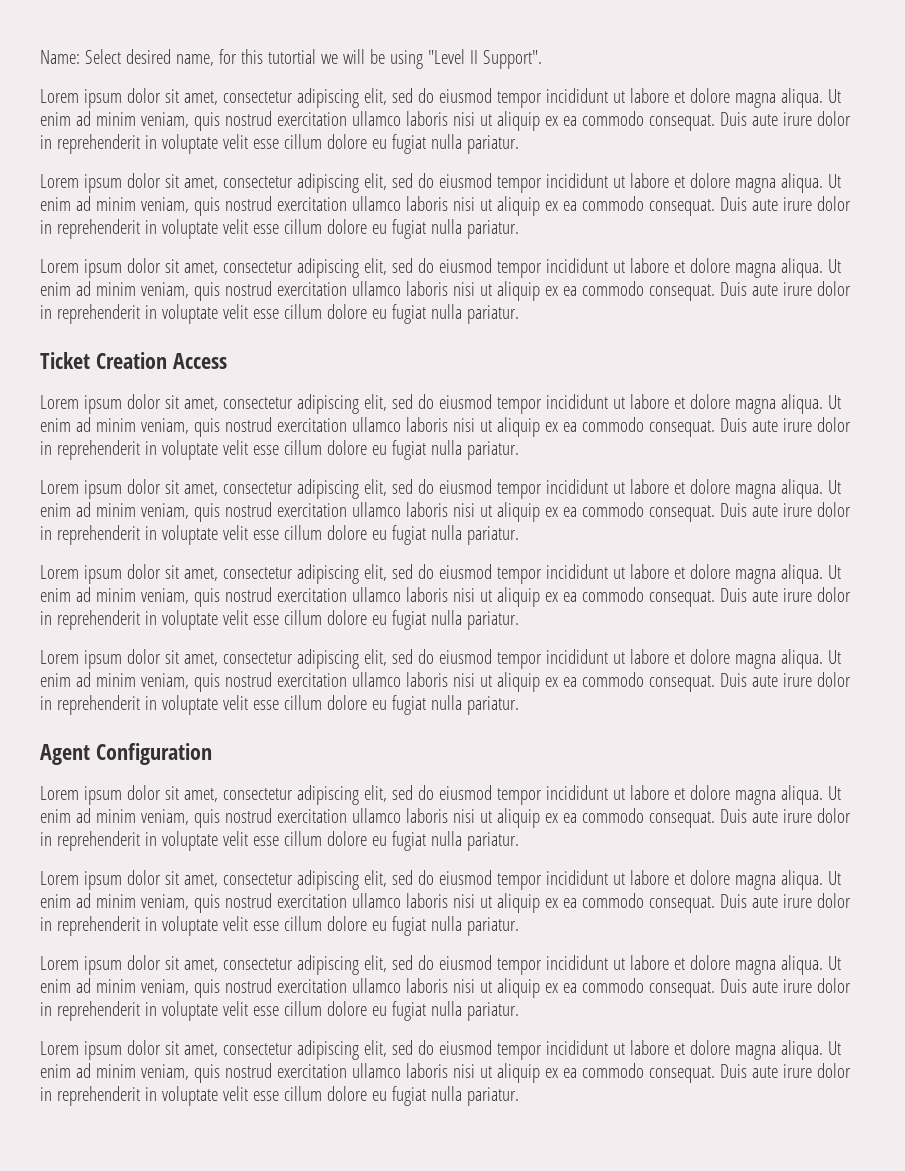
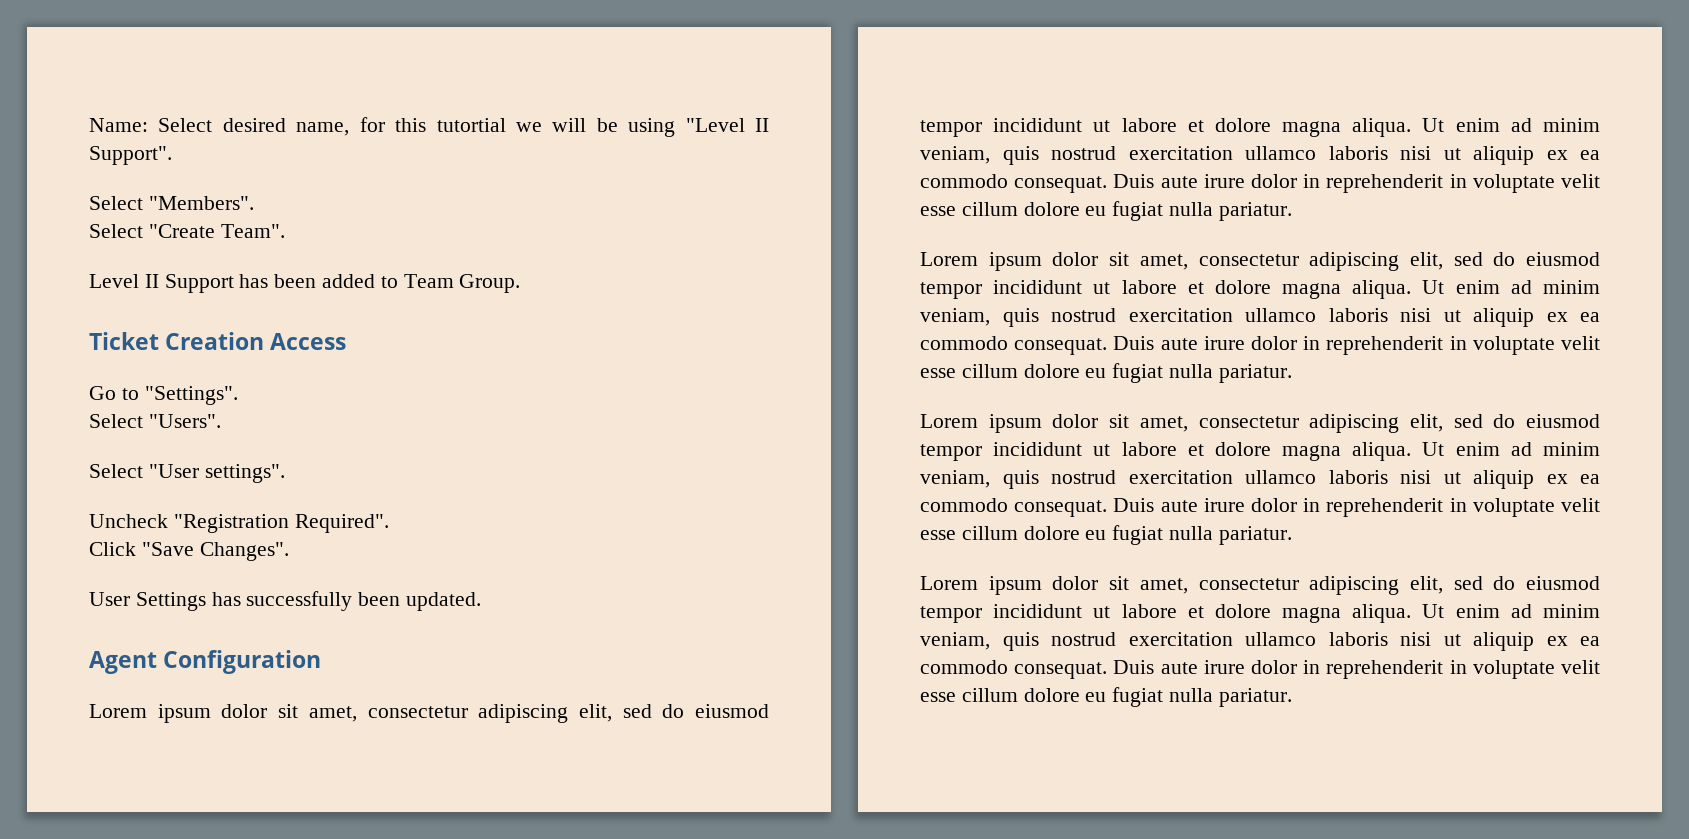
  Name: Select desired name, for this tutortial we will be using "Level II Support".
- Lorem ipsum dolor sit amet, consectetur adipiscing elit, sed do eiusmod tempor incididunt ut labore et dolore magna aliqua. Ut enim ad minim veniam, quis nostrud exercitation ullamco laboris nisi ut aliquip ex ea commodo consequat. Duis aute irure dolor in reprehenderit in voluptate velit esse cillum dolore eu fugiat nulla pariatur.
- Lorem ipsum dolor sit amet, consectetur adipiscing elit, sed do eiusmod tempor incididunt ut labore et dolore magna aliqua. Ut enim ad minim veniam, quis nostrud exercitation ullamco laboris nisi ut aliquip ex ea commodo consequat. Duis aute irure dolor in reprehenderit in voluptate velit esse cillum dolore eu fugiat nulla pariatur.
- Lorem ipsum dolor sit amet, consectetur adipiscing elit, sed do eiusmod tempor incididunt ut labore et dolore magna aliqua. Ut enim ad minim veniam, quis nostrud exercitation ullamco laboris nisi ut aliquip ex ea commodo consequat. Duis aute irure dolor in reprehenderit in voluptate velit esse cillum dolore eu fugiat nulla pariatur.
+ Select "Members".
+ Select "Create Team".
+ Level II Support has been added to Team Group.
  Ticket Creation Access
- Lorem ipsum dolor sit amet, consectetur adipiscing elit, sed do eiusmod tempor incididunt ut labore et dolore magna aliqua. Ut enim ad minim veniam, quis nostrud exercitation ullamco laboris nisi ut aliquip ex ea commodo consequat. Duis aute irure dolor in reprehenderit in voluptate velit esse cillum dolore eu fugiat nulla pariatur.
- Lorem ipsum dolor sit amet, consectetur adipiscing elit, sed do eiusmod tempor incididunt ut labore et dolore magna aliqua. Ut enim ad minim veniam, quis nostrud exercitation ullamco laboris nisi ut aliquip ex ea commodo consequat. Duis aute irure dolor in reprehenderit in voluptate velit esse cillum dolore eu fugiat nulla pariatur.
- Lorem ipsum dolor sit amet, consectetur adipiscing elit, sed do eiusmod tempor incididunt ut labore et dolore magna aliqua. Ut enim ad minim veniam, quis nostrud exercitation ullamco laboris nisi ut aliquip ex ea commodo consequat. Duis aute irure dolor in reprehenderit in voluptate velit esse cillum dolore eu fugiat nulla pariatur.
- Lorem ipsum dolor sit amet, consectetur adipiscing elit, sed do eiusmod tempor incididunt ut labore et dolore magna aliqua. Ut enim ad minim veniam, quis nostrud exercitation ullamco laboris nisi ut aliquip ex ea commodo consequat. Duis aute irure dolor in reprehenderit in voluptate velit esse cillum dolore eu fugiat nulla pariatur.
+ Go to "Settings".
+ Select "Users".
+ Select "User settings".
+ Uncheck "Registration Required".
+ Click "Save Changes".
+ User Settings has successfully been updated.

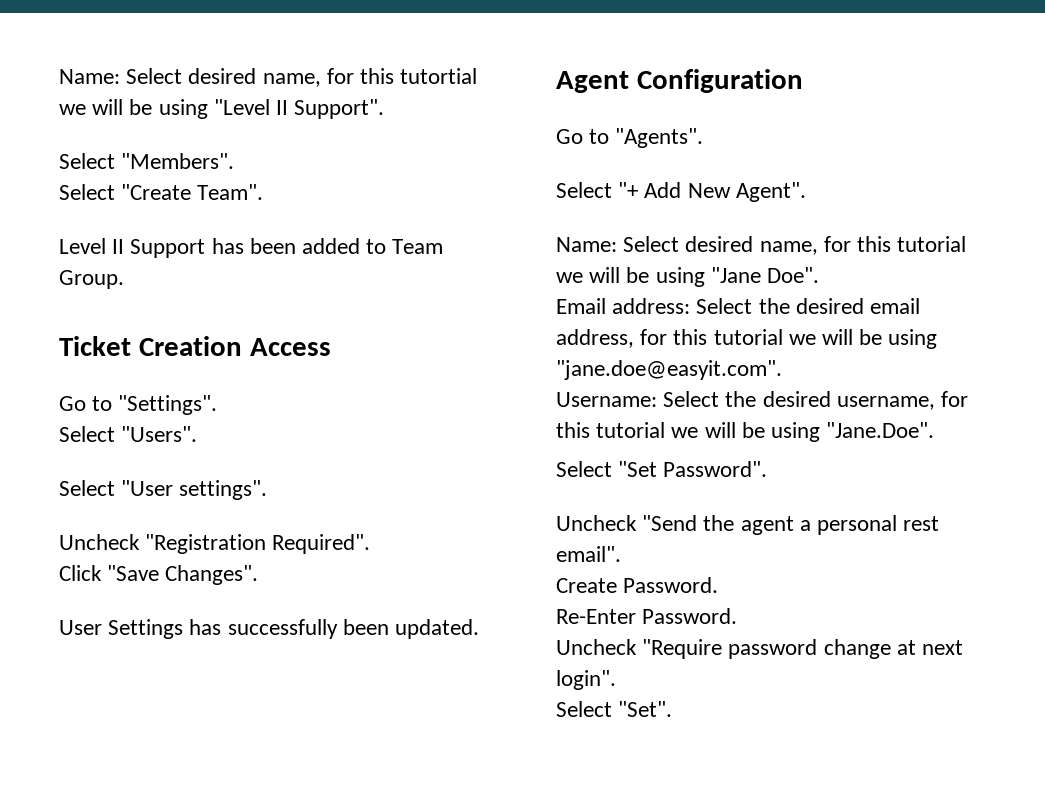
  Agent Configuration
- Lorem ipsum dolor sit amet, consectetur adipiscing elit, sed do eiusmod tempor incididunt ut labore et dolore magna aliqua. Ut enim ad minim veniam, quis nostrud exercitation ullamco laboris nisi ut aliquip ex ea commodo consequat. Duis aute irure dolor in reprehenderit in voluptate velit esse cillum dolore eu fugiat nulla pariatur.
- Lorem ipsum dolor sit amet, consectetur adipiscing elit, sed do eiusmod tempor incididunt ut labore et dolore magna aliqua. Ut enim ad minim veniam, quis nostrud exercitation ullamco laboris nisi ut aliquip ex ea commodo consequat. Duis aute irure dolor in reprehenderit in voluptate velit esse cillum dolore eu fugiat nulla pariatur.
- Lorem ipsum dolor sit amet, consectetur adipiscing elit, sed do eiusmod tempor incididunt ut labore et dolore magna aliqua. Ut enim ad minim veniam, quis nostrud exercitation ullamco laboris nisi ut aliquip ex ea commodo consequat. Duis aute irure dolor in reprehenderit in voluptate velit esse cillum dolore eu fugiat nulla pariatur.
- Lorem ipsum dolor sit amet, consectetur adipiscing elit, sed do eiusmod tempor incididunt ut labore et dolore magna aliqua. Ut enim ad minim veniam, quis nostrud exercitation ullamco laboris nisi ut aliquip ex ea commodo consequat. Duis aute irure dolor in reprehenderit in voluptate velit esse cillum dolore eu fugiat nulla pariatur.
+ Go to "Agents".
+ Select "+ Add New Agent".
+ Name: Select desired name, for this tutorial we will be using "Jane Doe".
+ Email address: Select the desired email address, for this tutorial we will be using "jane.doe@easyit.com".
+ Username: Select the desired username, for this tutorial we will be using "Jane.Doe".
+ Select "Set Password".
+ Uncheck "Send the agent a personal rest email".
+ Create Password.
+ Re-Enter Password.
+ Uncheck "Require password change at next login".
+ Select "Set".

